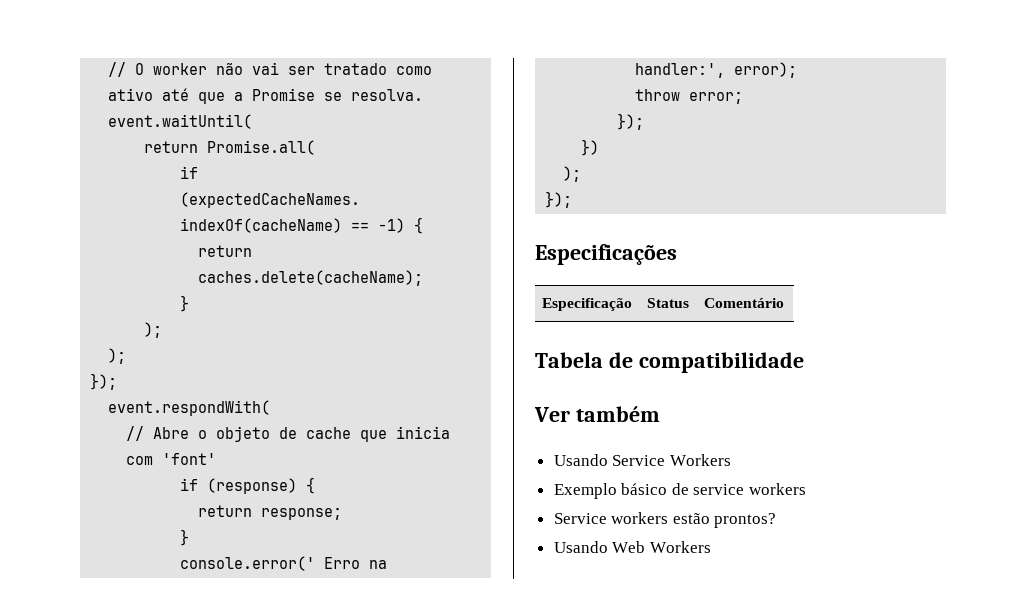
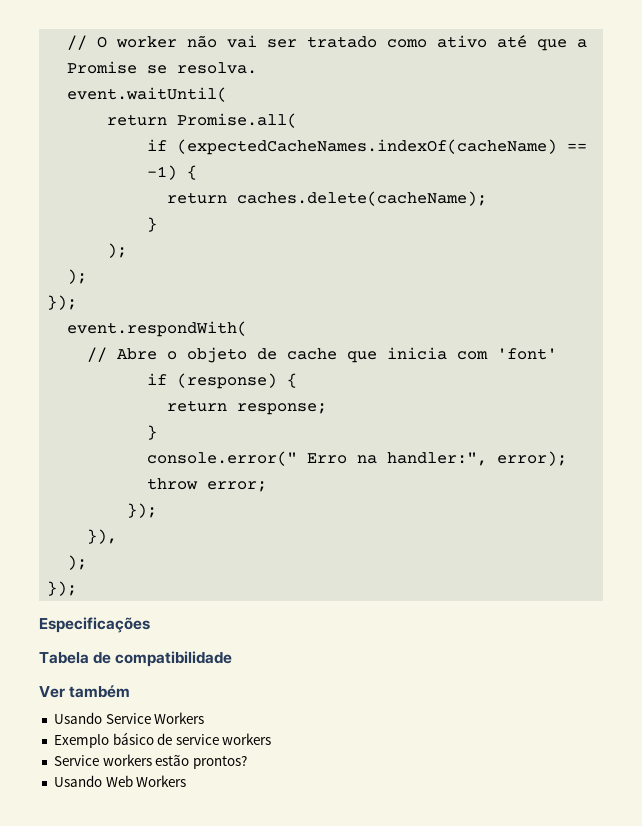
- console.error(' Erro na handler:', error);
+ console.error(" Erro na handler:", error);
- })
+ }),
- Especificação | Status | Comentário

